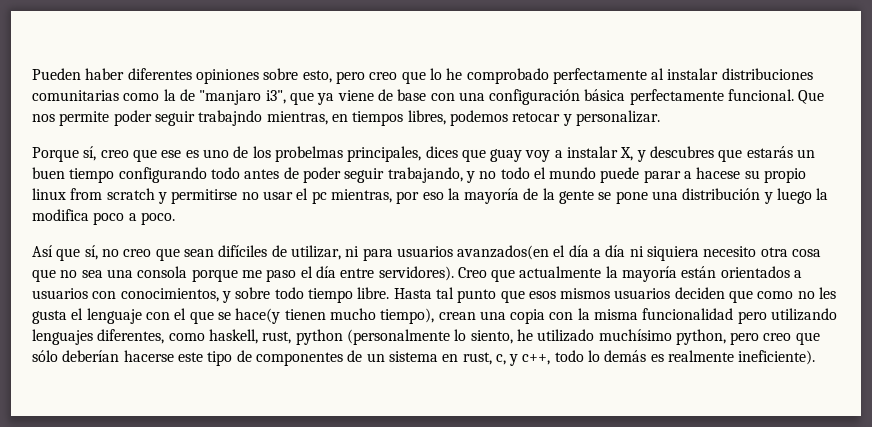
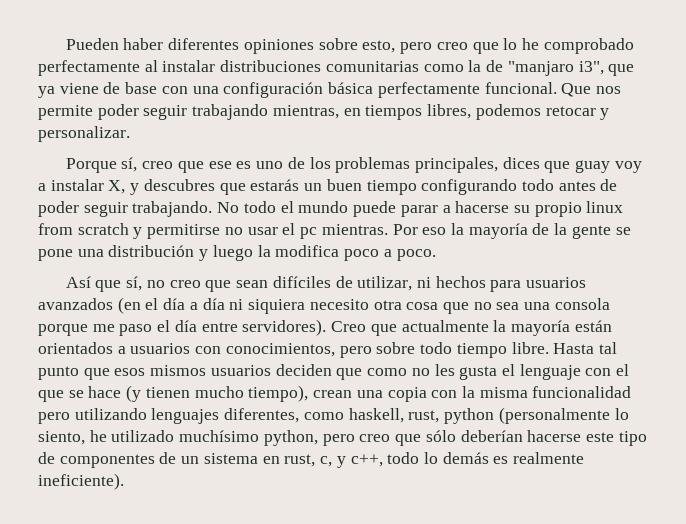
- Que nos permite poder seguir trabajndo mientras, en tiempos libres, podemos retocar y personalizar.
+ Que nos permite poder seguir trabajando mientras, en tiempos libres, podemos retocar y personalizar.
- Porque sí, creo que ese es uno de los probelmas principales, dices que guay voy a instalar X, y descubres que estarás un buen tiempo configurando todo antes de poder seguir trabajando, y no todo el mundo puede parar a hacese su propio linux from scratch y permitirse no usar el pc mientras, por eso la mayoría de la gente se pone una distribución y luego la modifica poco a poco.
+ Porque sí, creo que ese es uno de los problemas principales, dices que guay voy a instalar X, y descubres que estarás un buen tiempo configurando todo antes de poder seguir trabajando. No todo el mundo puede parar a hacerse su propio linux from scratch y permitirse no usar el pc mientras. Por eso la mayoría de la gente se pone una distribución y luego la modifica poco a poco.
- Así que sí, no creo que sean difíciles de utilizar, ni para usuarios avanzados(en el día a día ni siquiera necesito otra cosa que no sea una consola porque me paso el día entre servidores).
+ Así que sí, no creo que sean difíciles de utilizar, ni hechos para usuarios avanzados (en el día a día ni siquiera necesito otra cosa que no sea una consola porque me paso el día entre servidores).
- Creo que actualmente la mayoría están orientados a usuarios con conocimientos, y sobre todo tiempo libre.
+ Creo que actualmente la mayoría están orientados a usuarios con conocimientos, pero sobre todo tiempo libre.
- Hasta tal punto que esos mismos usuarios deciden que como no les gusta el lenguaje con el que se hace(y tienen mucho tiempo), crean una copia con la misma funcionalidad pero utilizando lenguajes diferentes, como haskell, rust, python (personalmente lo siento, he utilizado muchísimo python, pero creo que sólo deberían hacerse este tipo de componentes de un sistema en rust, c, y c++, todo lo demás es realmente ineficiente).
+ Hasta tal punto que esos mismos usuarios deciden que como no les gusta el lenguaje con el que se hace (y tienen mucho tiempo), crean una copia con la misma funcionalidad pero utilizando lenguajes diferentes, como haskell, rust, python (personalmente lo siento, he utilizado muchísimo python, pero creo que sólo deberían hacerse este tipo de componentes de un sistema en rust, c, y c++, todo lo demás es realmente ineficiente).

